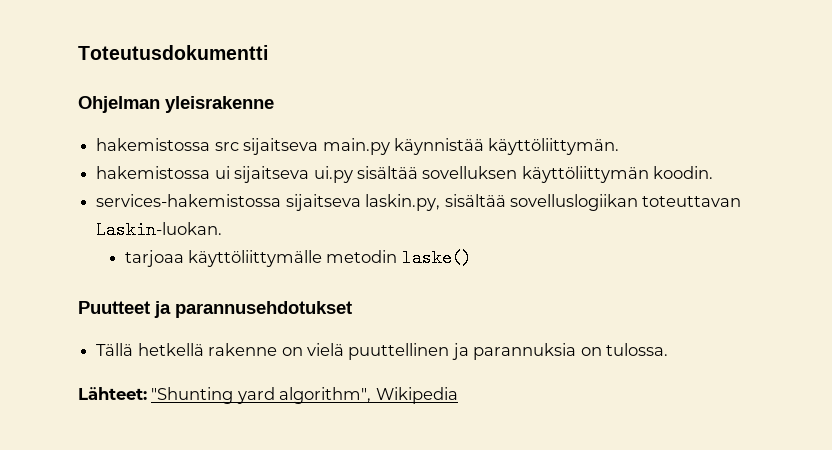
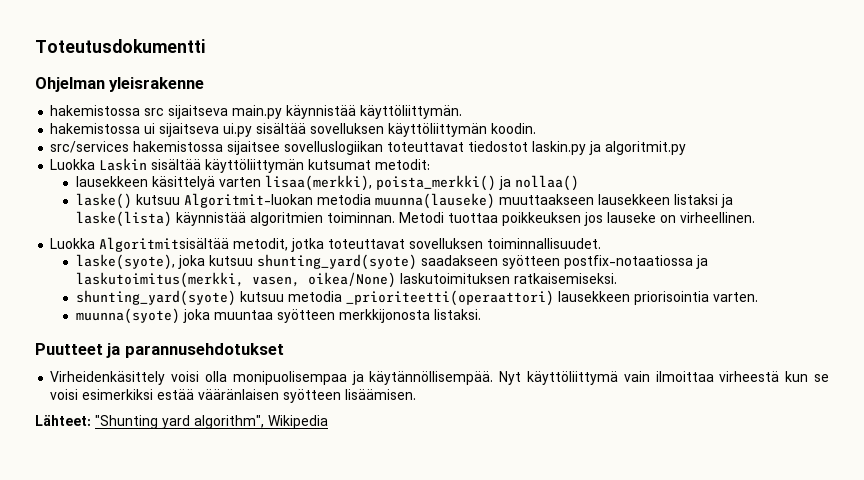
- services-hakemistossa sijaitseva laskin.py, sisältää sovelluslogiikan toteuttavan Laskin-luokan.
- tarjoaa käyttöliittymälle metodin laske()
+ src/services hakemistossa sijaitsee sovelluslogiikan toteuttavat tiedostot laskin.py ja algoritmit.py
+ Luokka Laskin sisältää käyttöliittymän kutsumat metodit:
+ lausekkeen käsittelyä varten lisaa(merkki), poista_merkki() ja nollaa()
+ laske() kutsuu Algoritmit-luokan metodia muunna(lauseke) muuttaakseen lausekkeen listaksi ja laske(lista) käynnistää algoritmien toiminnan. Metodi tuottaa poikkeuksen jos lauseke on virheellinen.
+ Luokka Algoritmitsisältää metodit, jotka toteuttavat sovelluksen toiminnallisuudet.
+ laske(syote), joka kutsuu shunting_yard(syote) saadakseen syötteen postfix-notaatiossa ja laskutoimitus(merkki, vasen, oikea/None) laskutoimituksen ratkaisemiseksi.
+ shunting_yard(syote) kutsuu metodia _prioriteetti(operaattori) lausekkeen priorisointia varten.
+ muunna(syote) joka muuntaa syötteen merkkijonosta listaksi.
  Puutteet ja parannusehdotukset
- Tällä hetkellä rakenne on vielä puuttellinen ja parannuksia on tulossa.
+ Virheidenkäsittely voisi olla monipuolisempaa ja käytännöllisempää. Nyt käyttöliittymä vain ilmoittaa virheestä kun se voisi esimerkiksi estää vääränlaisen syötteen lisäämisen.

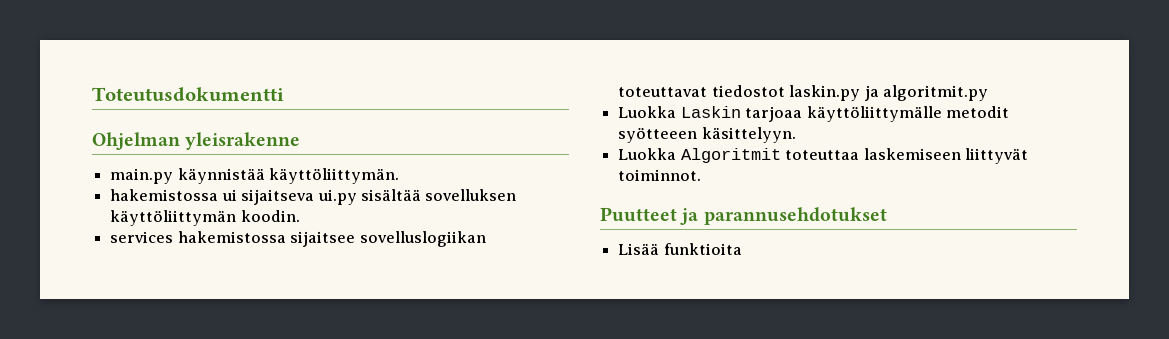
- hakemistossa src sijaitseva main.py käynnistää käyttöliittymän.
+ main.py käynnistää käyttöliittymän.
- src/services hakemistossa sijaitsee sovelluslogiikan toteuttavat tiedostot laskin.py ja algoritmit.py
+ services hakemistossa sijaitsee sovelluslogiikan toteuttavat tiedostot laskin.py ja algoritmit.py
- Luokka Laskin sisältää käyttöliittymän kutsumat metodit:
- lausekkeen käsittelyä varten lisaa(merkki), poista_merkki() ja nollaa()
- laske() kutsuu Algoritmit-luokan metodia muunna(lauseke) muuttaakseen lausekkeen listaksi ja laske(lista) käynnistää algoritmien toiminnan. Metodi tuottaa poikkeuksen jos lauseke on virheellinen.
- Luokka Algoritmitsisältää metodit, jotka toteuttavat sovelluksen toiminnallisuudet.
- laske(syote), joka kutsuu shunting_yard(syote) saadakseen syötteen postfix-notaatiossa ja laskutoimitus(merkki, vasen, oikea/None) laskutoimituksen ratkaisemiseksi.
- shunting_yard(syote) kutsuu metodia _prioriteetti(operaattori) lausekkeen priorisointia varten.
- muunna(syote) joka muuntaa syötteen merkkijonosta listaksi.
+ Luokka Laskin tarjoaa käyttöliittymälle metodit syötteeen käsittelyyn.
+ Luokka Algoritmit toteuttaa laskemiseen liittyvät toiminnot.
  Puutteet ja parannusehdotukset
- Virheidenkäsittely voisi olla monipuolisempaa ja käytännöllisempää. Nyt käyttöliittymä vain ilmoittaa virheestä kun se voisi esimerkiksi estää vääränlaisen syötteen lisäämisen.
- Lähteet: "Shunting yard algorithm", Wikipedia
+ Lisää funktioita

